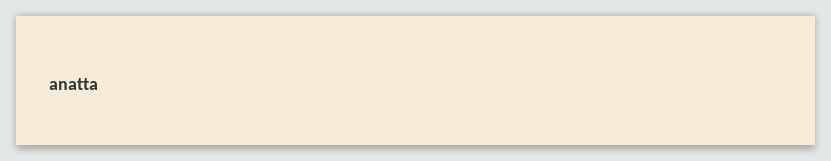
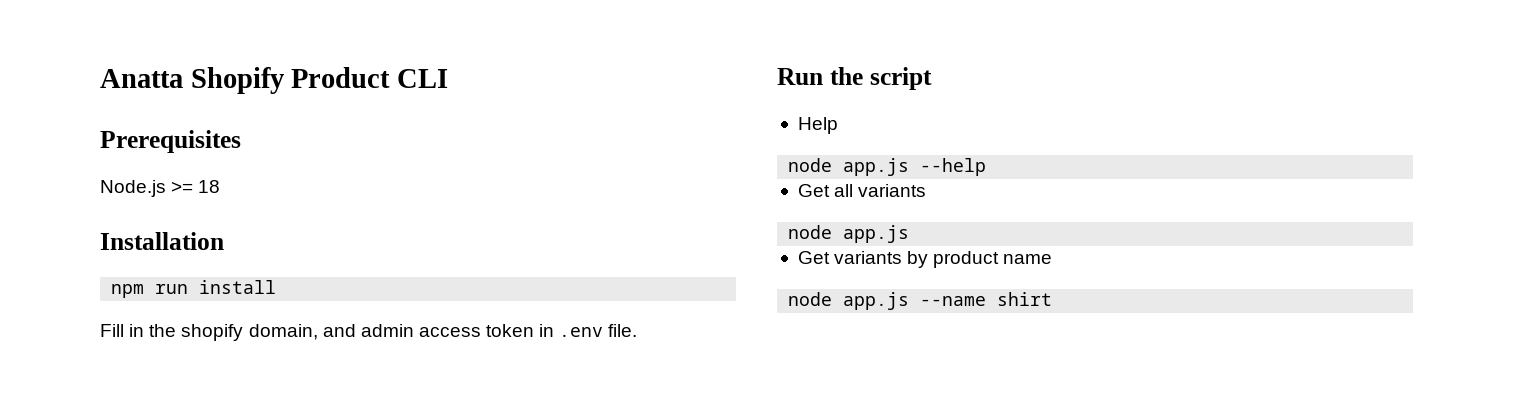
- anatta
+ Anatta Shopify Product CLI
+ Prerequisites
+ Node.js >= 18
+ Installation
+ npm run install
+ Fill in the shopify domain, and admin access token in .env file.
+ Run the script
+ Help
+ node app.js --help
+ Get all variants
+ node app.js
+ Get variants by product name
+ node app.js --name shirt

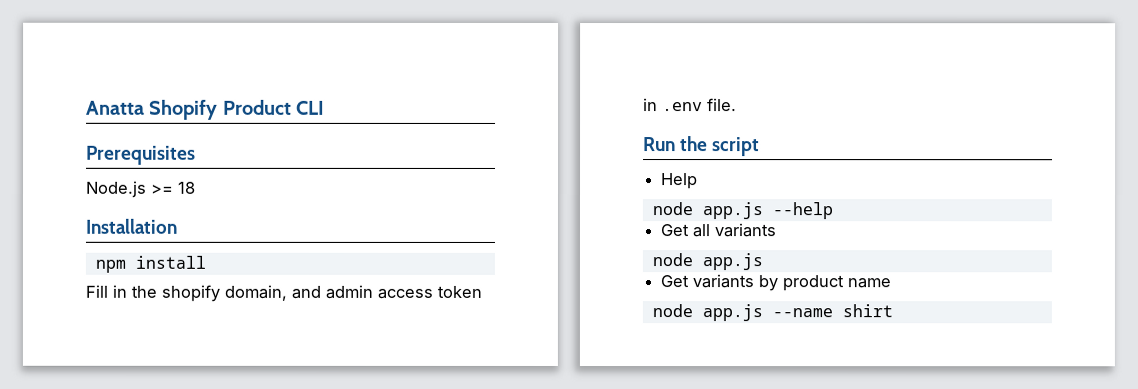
- npm run install
+ npm install

